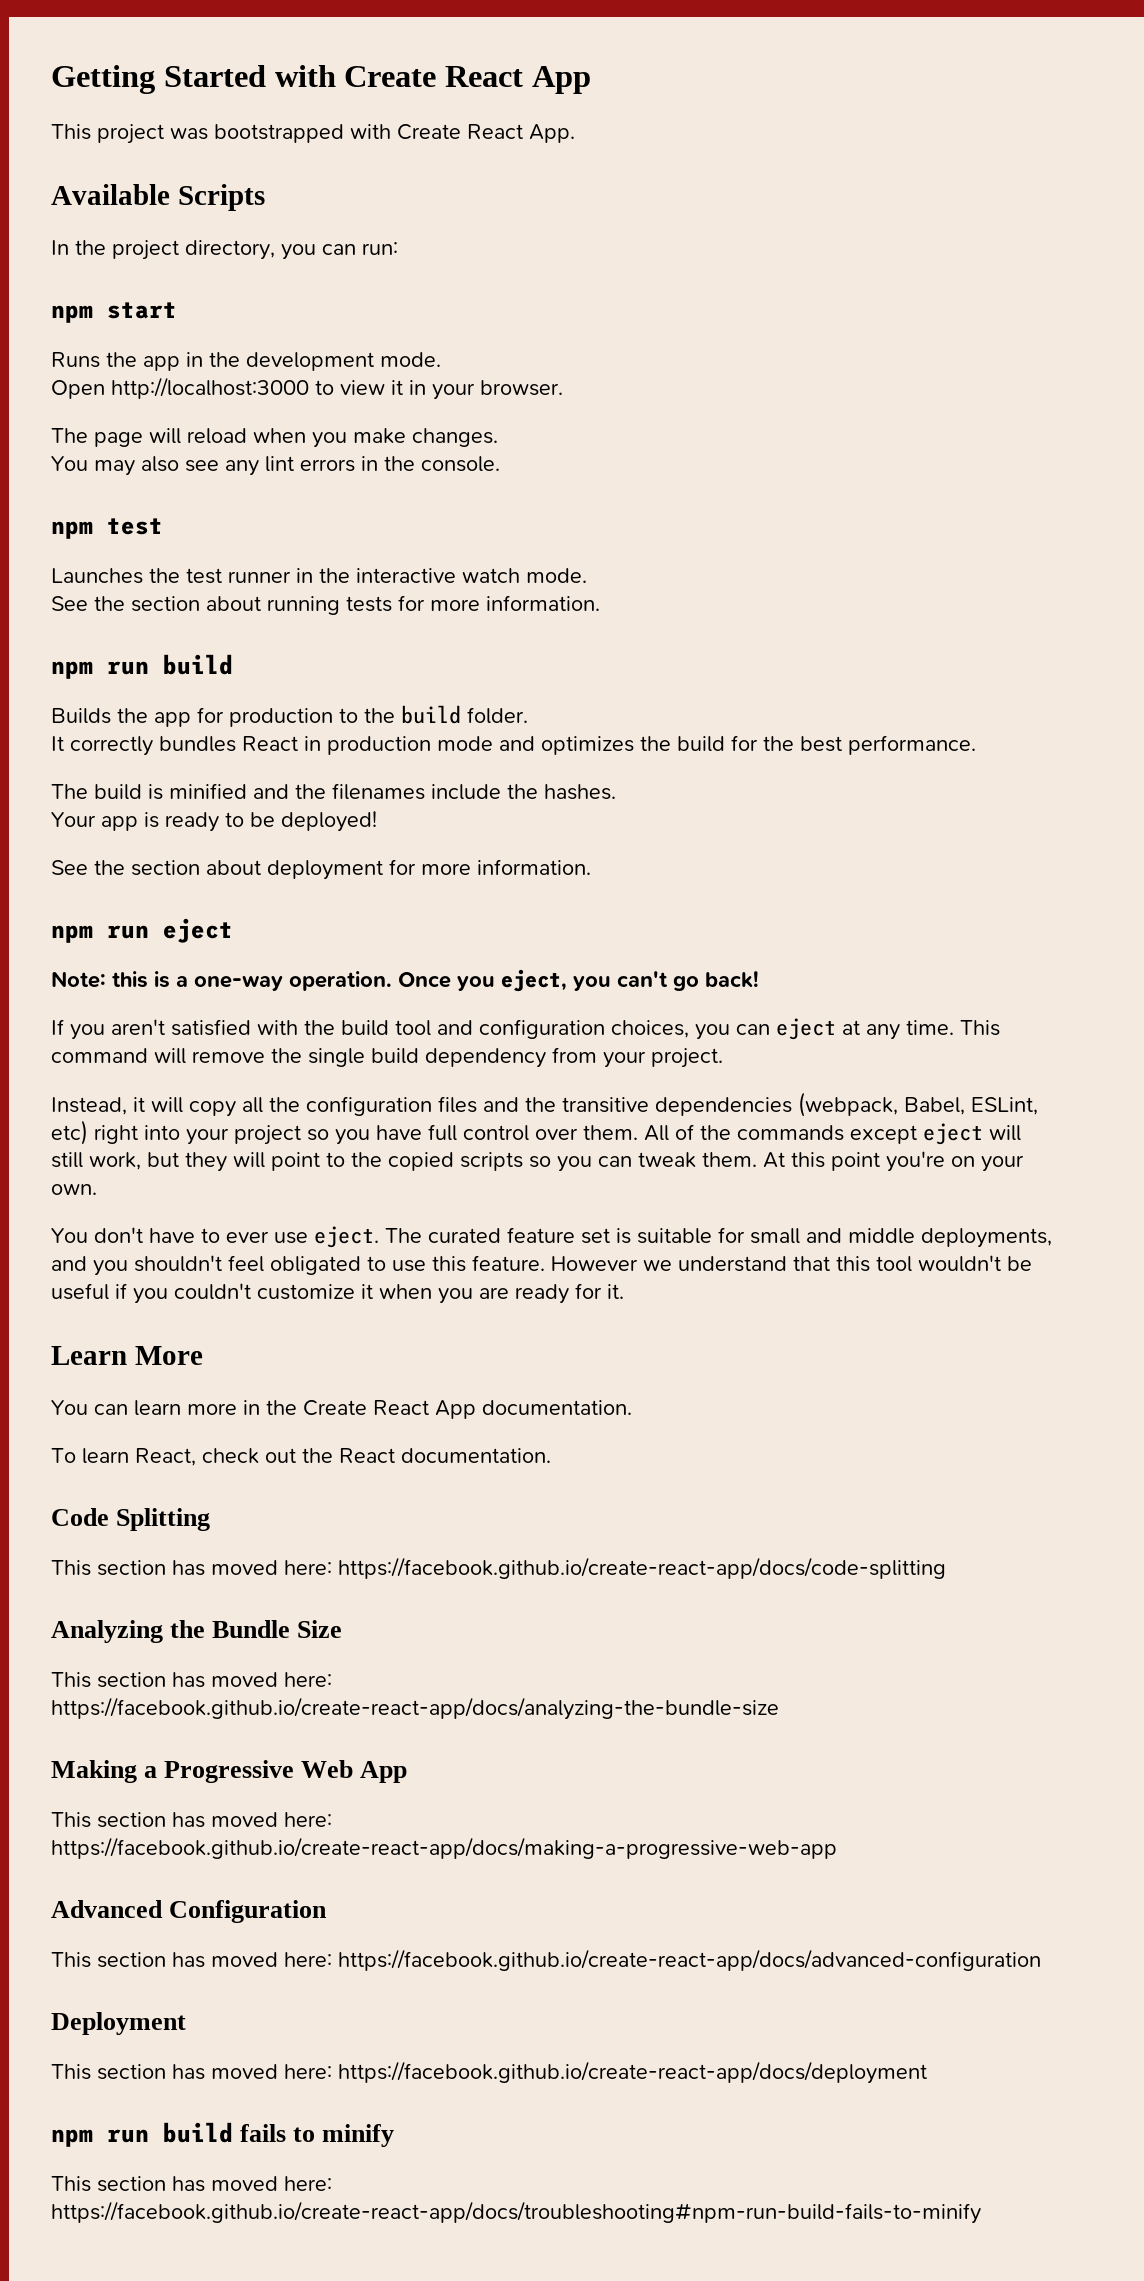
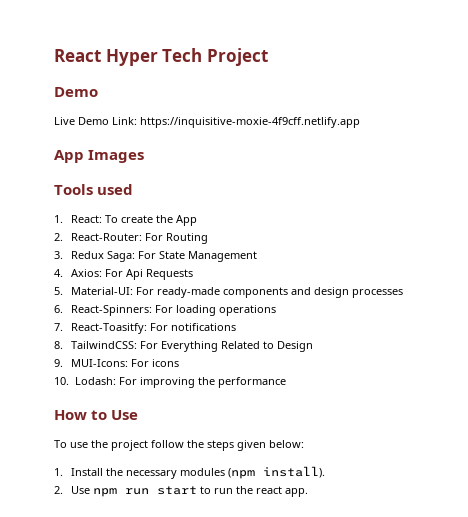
- Getting Started with Create React App
- This project was bootstrapped with Create React App.
- Available Scripts
- In the project directory, you can run:
- npm start
- Runs the app in the development mode.
- Open http://localhost:3000 to view it in your browser.
- The page will reload when you make changes.
- You may also see any lint errors in the console.
- npm test
- Launches the test runner in the interactive watch mode.
- See the section about running tests for more information.
- npm run build
- Builds the app for production to the build folder.
- It correctly bundles React in production mode and optimizes the build for the best performance.
- The build is minified and the filenames include the hashes.
- Your app is ready to be deployed!
- See the section about deployment for more information.
- npm run eject
- Note: this is a one-way operation. Once you eject, you can't go back!
- If you aren't satisfied with the build tool and configuration choices, you can eject at any time. This command will remove the single build dependency from your project.
- Instead, it will copy all the configuration files and the transitive dependencies (webpack, Babel, ESLint, etc) right into your project so you have full control over them. All of the commands except eject will still work, but they will point to the copied scripts so you can tweak them. At this point you're on your own.
- You don't have to ever use eject. The curated feature set is suitable for small and middle deployments, and you shouldn't feel obligated to use this feature. However we understand that this tool wouldn't be useful if you couldn't customize it when you are ready for it.
- Learn More
- You can learn more in the Create React App documentation.
- To learn React, check out the React documentation.
- Code Splitting
- This section has moved here: https://facebook.github.io/create-react-app/docs/code-splitting
- Analyzing the Bundle Size
- This section has moved here: https://facebook.github.io/create-react-app/docs/analyzing-the-bundle-size
- Making a Progressive Web App
- This section has moved here: https://facebook.github.io/create-react-app/docs/making-a-progressive-web-app
- Advanced Configuration
- This section has moved here: https://facebook.github.io/create-react-app/docs/advanced-configuration
- Deployment
- This section has moved here: https://facebook.github.io/create-react-app/docs/deployment
- npm run build fails to minify
- This section has moved here: https://facebook.github.io/create-react-app/docs/troubleshooting#npm-run-build-fails-to-minify
+ React Hyper Tech Project
+ Demo
+ Live Demo Link: https://inquisitive-moxie-4f9cff.netlify.app
+ App Images
+ Tools used
+ 1. React: To create the App
+ 2. React-Router: For Routing
+ 3. Redux Saga: For State Management
+ 4. Axios: For Api Requests
+ 5. Material-UI: For ready-made components and design processes
+ 6. React-Spinners: For loading operations
+ 7. React-Toasitfy: For notifications
+ 8. TailwindCSS: For Everything Related to Design
+ 9. MUI-Icons: For icons
+ 10. Lodash: For improving the performance
+ How to Use
+ To use the project follow the steps given below:
+ 1. Install the necessary modules (npm install).
+ 2. Use npm run start to run the react app.

